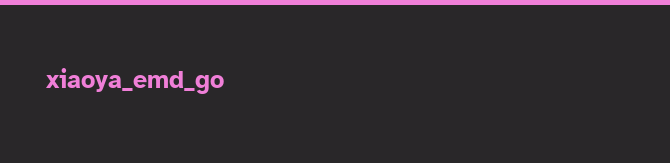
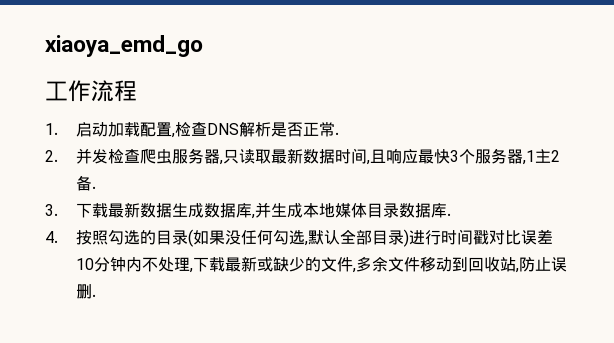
+ 工作流程
+ 1.启动加载配置,检查DNS解析是否正常.
+ 2.并发检查爬虫服务器,只读取最新数据时间,且响应最快3个服务器,1主2备.
+ 3.下载最新数据生成数据库,并生成本地媒体目录数据库.
+ 4.按照勾选的目录(如果没任何勾选,默认全部目录)进行时间戳对比误差10分钟内不处理,下载最新或缺少的文件,多余文件移动到回收站,防止误删.

